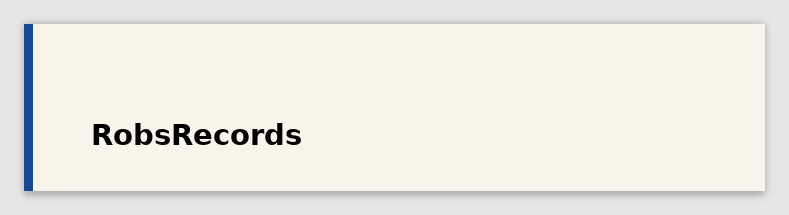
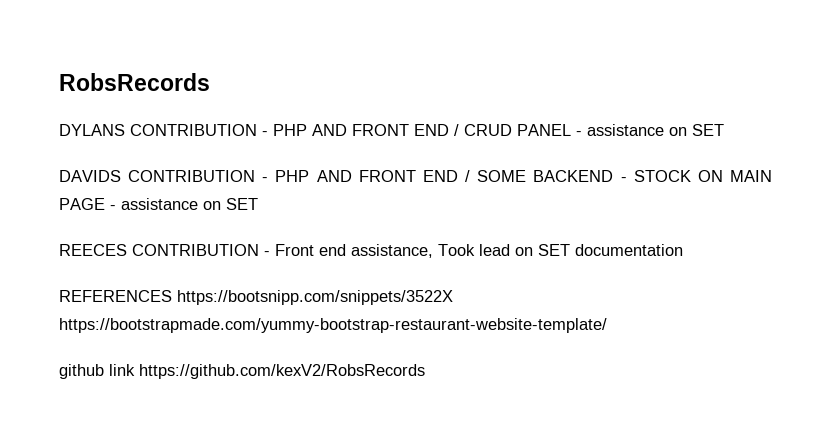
+ DYLANS CONTRIBUTION - PHP AND FRONT END / CRUD PANEL - assistance on SET
+ DAVIDS CONTRIBUTION - PHP AND FRONT END / SOME BACKEND - STOCK ON MAIN PAGE - assistance on SET
+ REECES CONTRIBUTION - Front end assistance, Took lead on SET documentation
+ REFERENCES https://bootsnipp.com/snippets/3522X https://bootstrapmade.com/yummy-bootstrap-restaurant-website-template/
+ github link https://github.com/kexV2/RobsRecords

